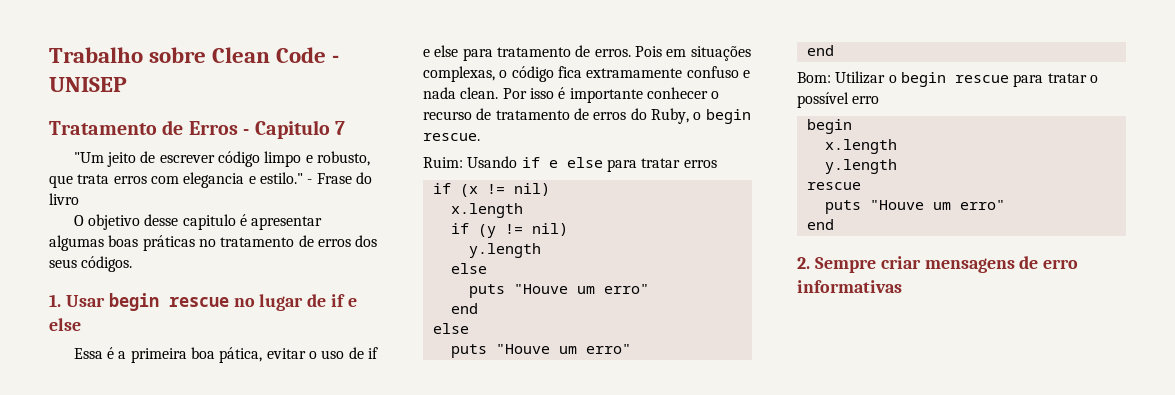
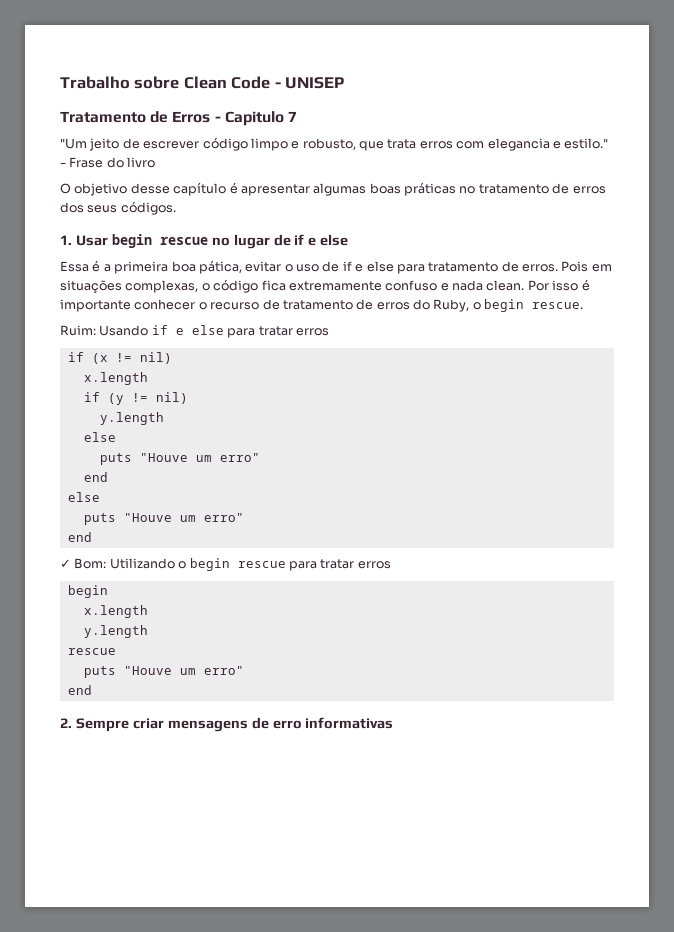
- O objetivo desse capitulo é apresentar algumas boas práticas no tratamento de erros dos seus códigos.
+ O objetivo desse capítulo é apresentar algumas boas práticas no tratamento de erros dos seus códigos.
- Pois em situações complexas, o código fica extramamente confuso e nada clean.
+ Pois em situações complexas, o código fica extremamente confuso e nada clean.
- Bom: Utilizar o begin rescue para tratar o possível erro
+ ✓ Bom: Utilizando o begin rescue para tratar erros

